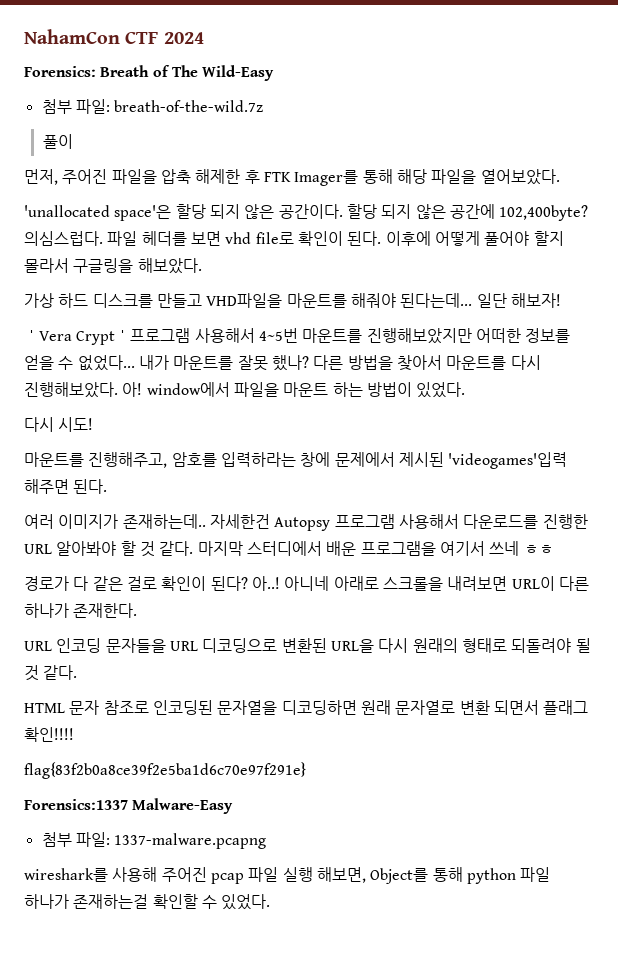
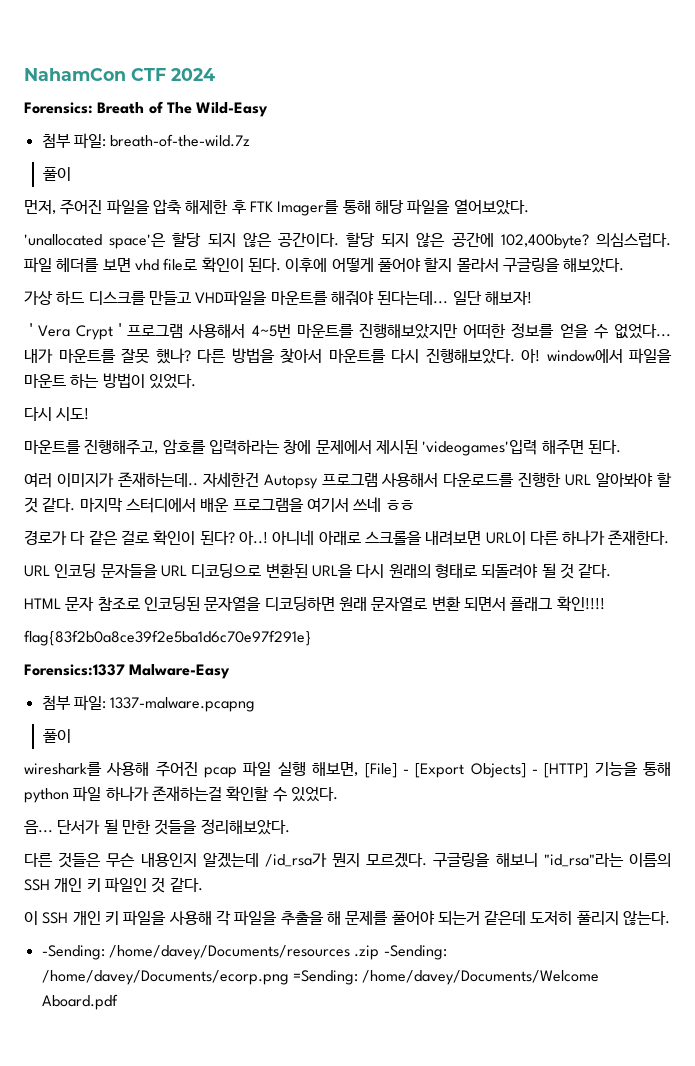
  첨부 파일: 1337-malware.pcapng
+ 풀이
- wireshark를 사용해 주어진 pcap 파일 실행 해보면, Object를 통해 python 파일 하나가 존재하는걸 확인할 수 있었다.
+ wireshark를 사용해 주어진 pcap 파일 실행 해보면, [File] - [Export Objects] - [HTTP] 기능을 통해 python 파일 하나가 존재하는걸 확인할 수 있었다.
+ 음... 단서가 될 만한 것들을 정리해보았다.
+ 다른 것들은 무슨 내용인지 알겠는데 /id_rsa가 뭔지 모르겠다. 구글링을 해보니 "id_rsa"라는 이름의 SSH 개인 키 파일인 것 같다.
+ 이 SSH 개인 키 파일을 사용해 각 파일을 추출을 해 문제를 풀어야 되는거 같은데 도저히 풀리지 않는다.
+ -Sending: /home/davey/Documents/resources .zip -Sending: /home/davey/Documents/ecorp.png =Sending: /home/davey/Documents/Welcome Aboard.pdf

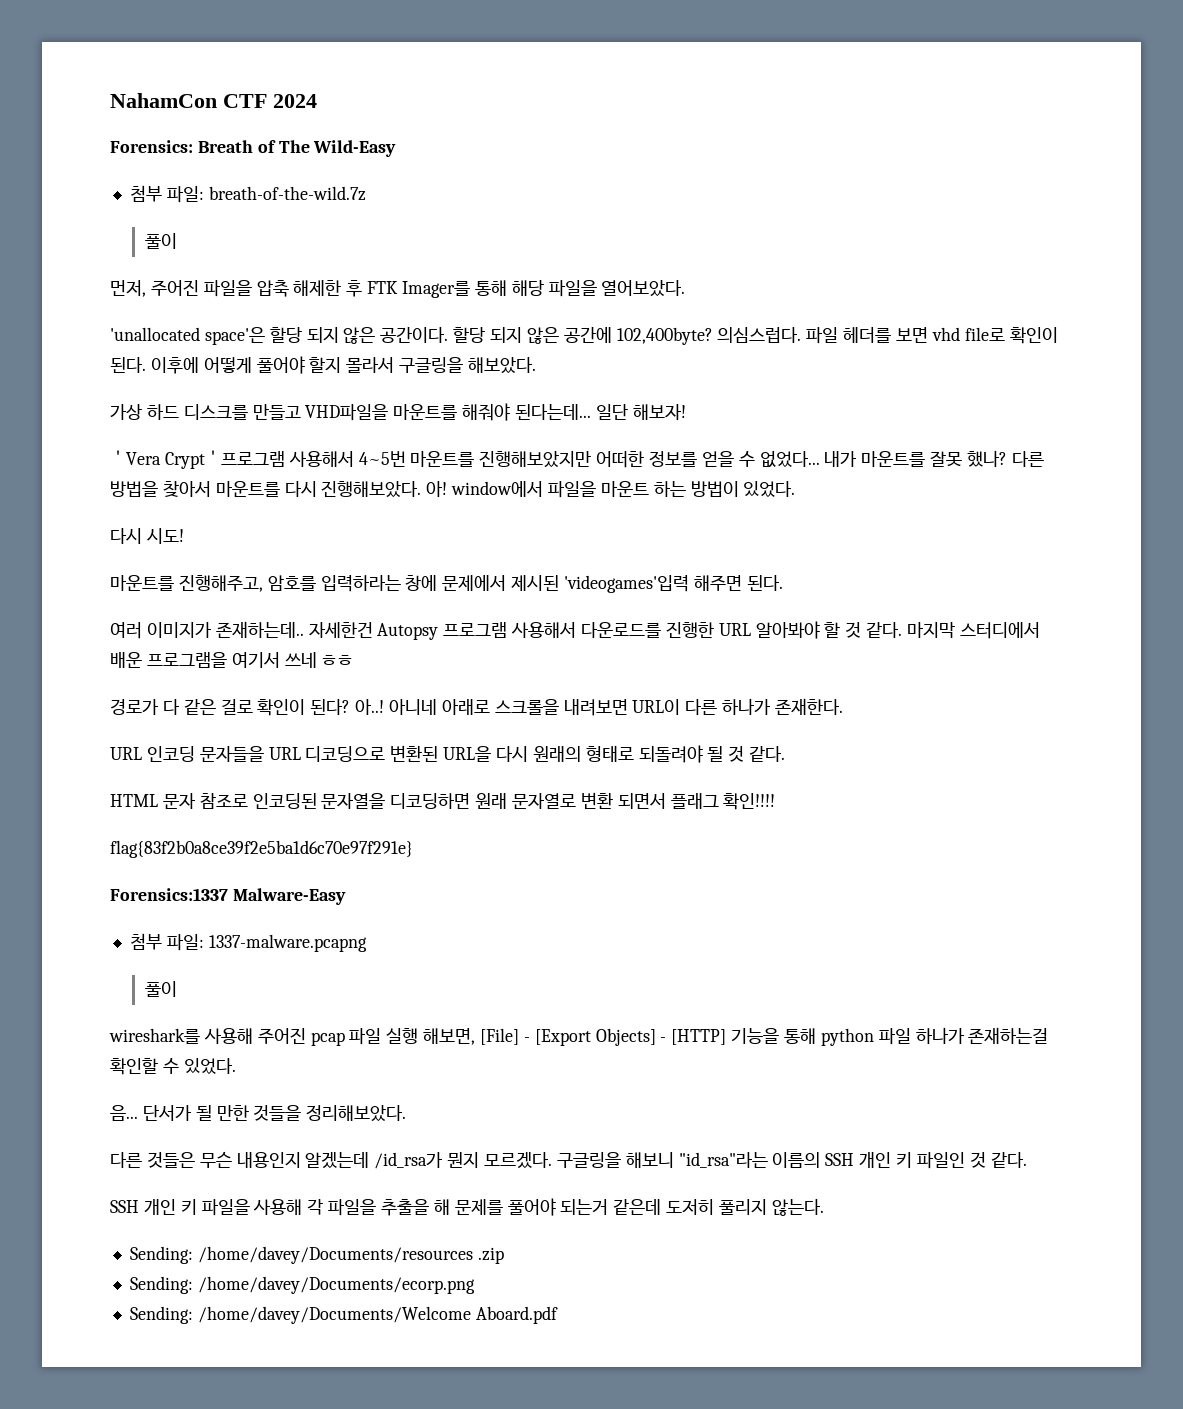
- 이 SSH 개인 키 파일을 사용해 각 파일을 추출을 해 문제를 풀어야 되는거 같은데 도저히 풀리지 않는다.
+ SSH 개인 키 파일을 사용해 각 파일을 추출을 해 문제를 풀어야 되는거 같은데 도저히 풀리지 않는다.
- -Sending: /home/davey/Documents/resources .zip -Sending: /home/davey/Documents/ecorp.png =Sending: /home/davey/Documents/Welcome Aboard.pdf
+ Sending: /home/davey/Documents/resources .zip
+ Sending: /home/davey/Documents/ecorp.png
+ Sending: /home/davey/Documents/Welcome Aboard.pdf

